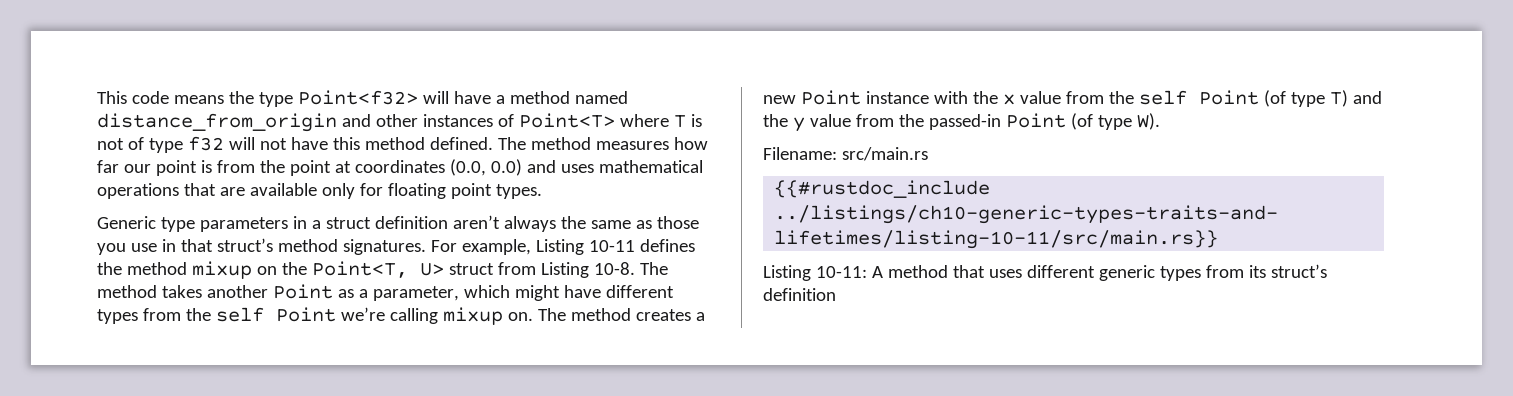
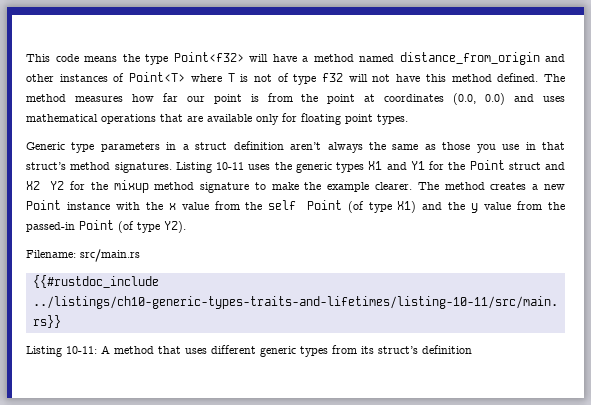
- For example, Listing 10-11 defines the method mixup on the Point<T, U> struct from Listing 10-8. The method takes another Point as a parameter, which might have different types from the self Point we’re calling mixup on.
+ Listing 10-11 uses the generic types X1 and Y1 for the Point struct and X2 Y2 for the mixup method signature to make the example clearer.
- The method creates a new Point instance with the x value from the self Point (of type T) and the y value from the passed-in Point (of type W).
+ The method creates a new Point instance with the x value from the self Point (of type X1) and the y value from the passed-in Point (of type Y2).

